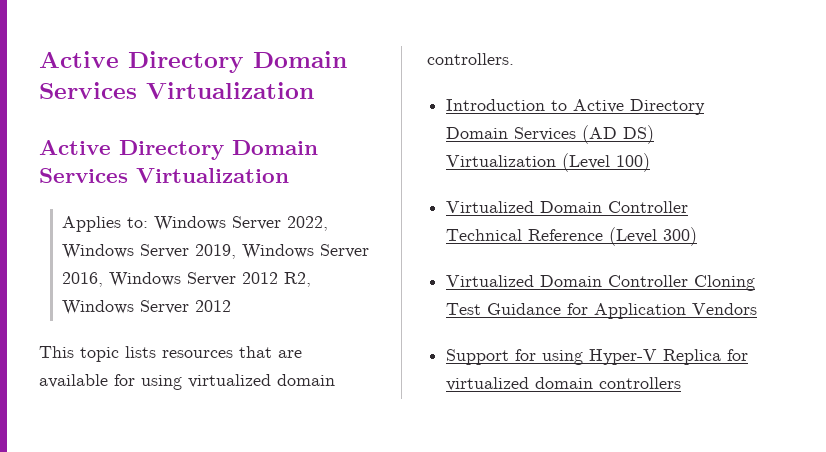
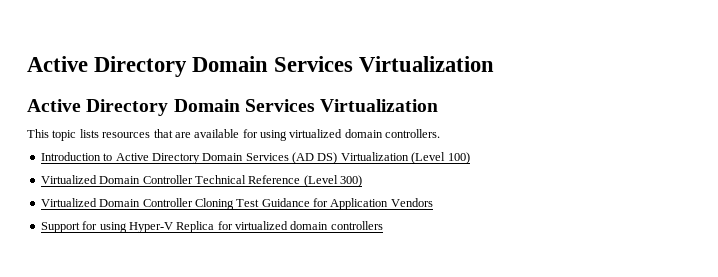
- Applies to: Windows Server 2022, Windows Server 2019, Windows Server 2016, Windows Server 2012 R2, Windows Server 2012

